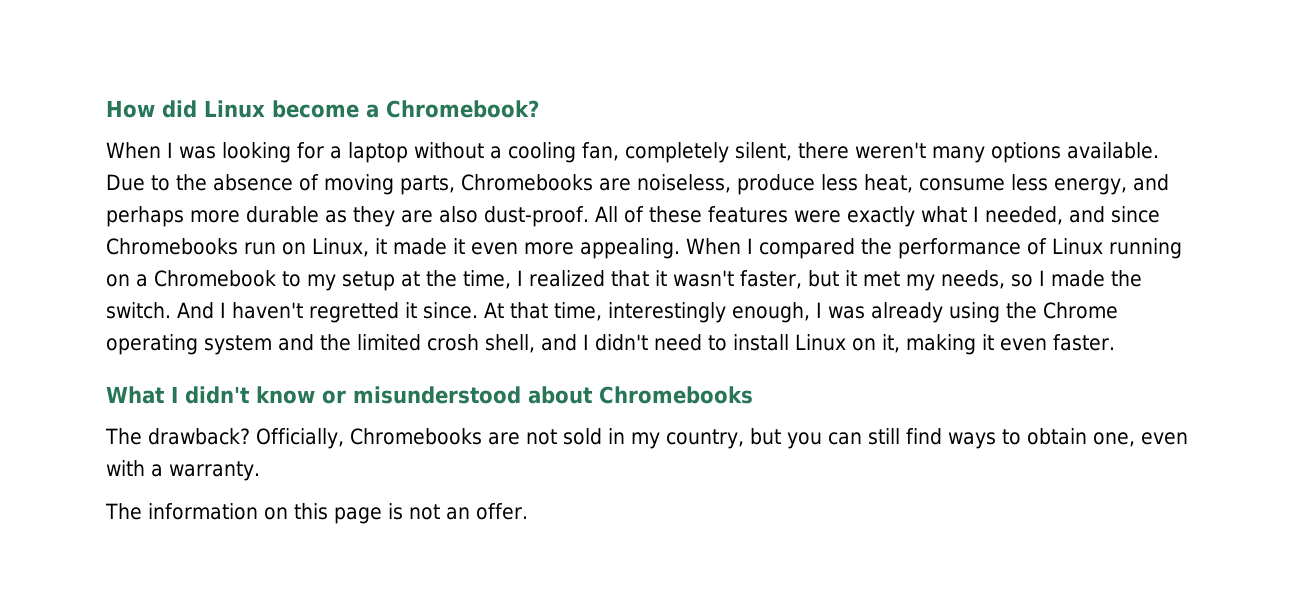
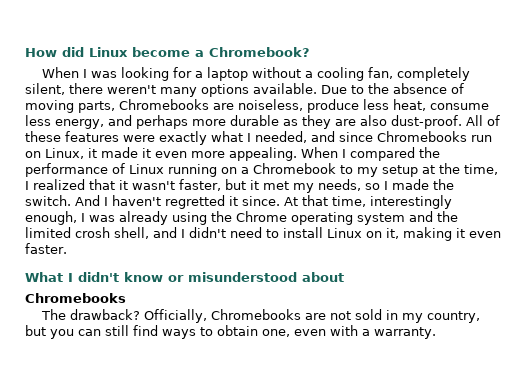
- What I didn't know or misunderstood about Chromebooks
+ What I didn't know or misunderstood about
+ Chromebooks
- The information on this page is not an offer.

